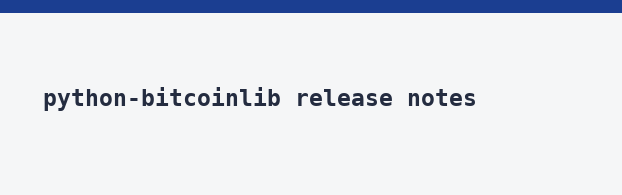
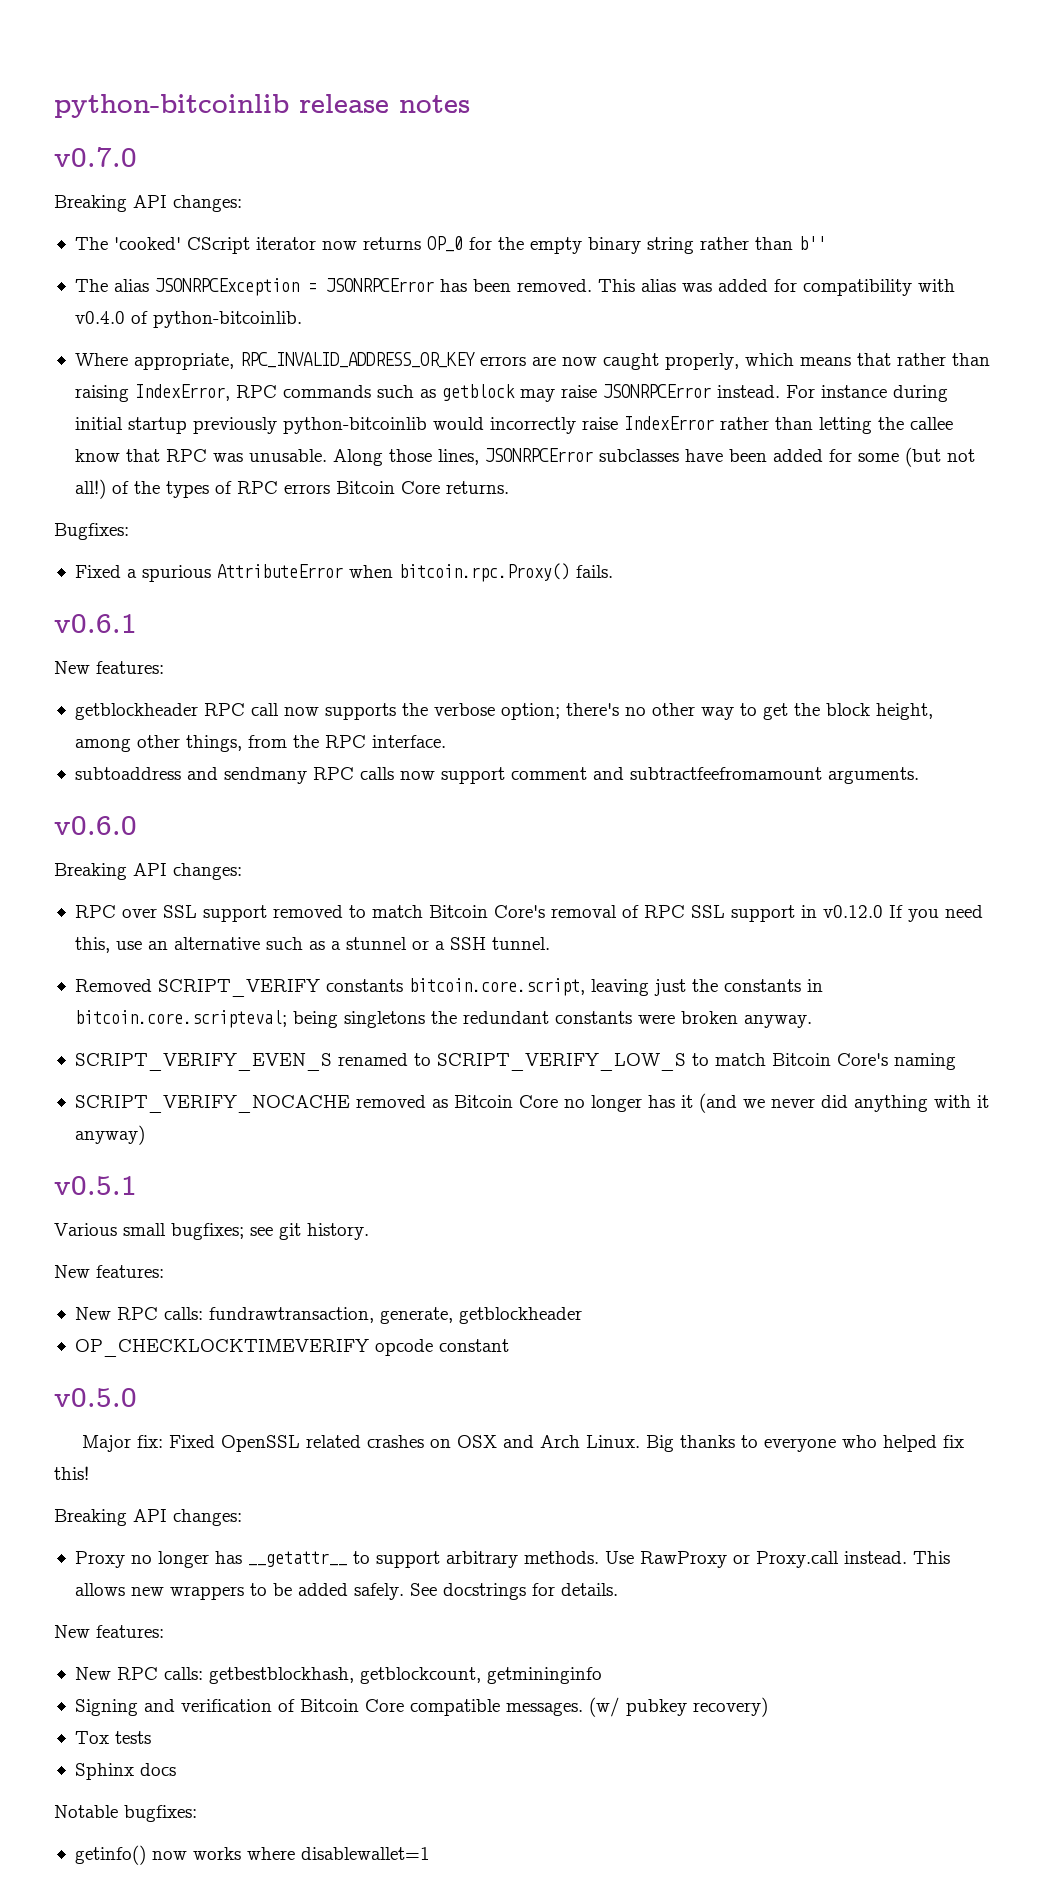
+ v0.7.0
+ Breaking API changes:
+ The 'cooked' CScript iterator now returns OP_0 for the empty binary string rather than b''
+ The alias JSONRPCException = JSONRPCError has been removed. This alias was added for compatibility with v0.4.0 of python-bitcoinlib.
+ Where appropriate, RPC_INVALID_ADDRESS_OR_KEY errors are now caught properly, which means that rather than raising IndexError, RPC commands such as getblock may raise JSONRPCError instead. For instance during initial startup previously python-bitcoinlib would incorrectly raise IndexError rather than letting the callee know that RPC was unusable. Along those lines, JSONRPCError subclasses have been added for some (but not all!) of the types of RPC errors Bitcoin Core returns.
+ Bugfixes:
+ Fixed a spurious AttributeError when bitcoin.rpc.Proxy() fails.
+ v0.6.1
+ New features:
+ getblockheader RPC call now supports the verbose option; there's no other way to get the block height, among other things, from the RPC interface.
+ subtoaddress and sendmany RPC calls now support comment and subtractfeefromamount arguments.
+ v0.6.0
+ Breaking API changes:
+ RPC over SSL support removed to match Bitcoin Core's removal of RPC SSL support in v0.12.0 If you need this, use an alternative such as a stunnel or a SSH tunnel.
+ Removed SCRIPT_VERIFY constants bitcoin.core.script, leaving just the constants in bitcoin.core.scripteval; being singletons the redundant constants were broken anyway.
+ SCRIPT_VERIFY_EVEN_S renamed to SCRIPT_VERIFY_LOW_S to match Bitcoin Core's naming
+ SCRIPT_VERIFY_NOCACHE removed as Bitcoin Core no longer has it (and we never did anything with it anyway)
+ v0.5.1
+ Various small bugfixes; see git history.
+ New features:
+ New RPC calls: fundrawtransaction, generate, getblockheader
+ OP_CHECKLOCKTIMEVERIFY opcode constant
+ v0.5.0
+ Major fix: Fixed OpenSSL related crashes on OSX and Arch Linux. Big thanks to everyone who helped fix this!
+ Breaking API changes:
+ Proxy no longer has __getattr__ to support arbitrary methods. Use RawProxy or Proxy.call instead. This allows new wrappers to be added safely. See docstrings for details.
+ New features:
+ New RPC calls: getbestblockhash, getblockcount, getmininginfo
+ Signing and verification of Bitcoin Core compatible messages. (w/ pubkey recovery)
+ Tox tests
+ Sphinx docs
+ Notable bugfixes:
+ getinfo() now works where disablewallet=1

